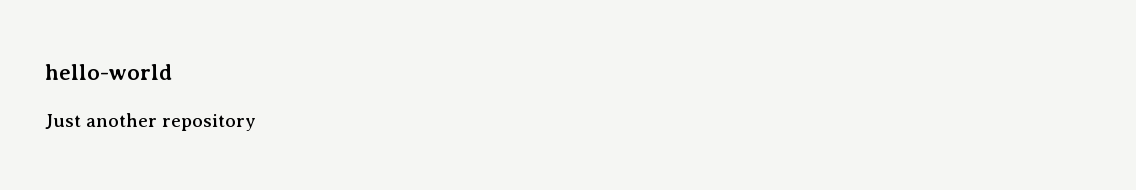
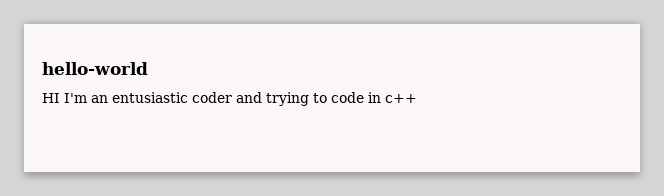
- Just another repository
+ HI I'm an entusiastic coder and trying to code in c++

